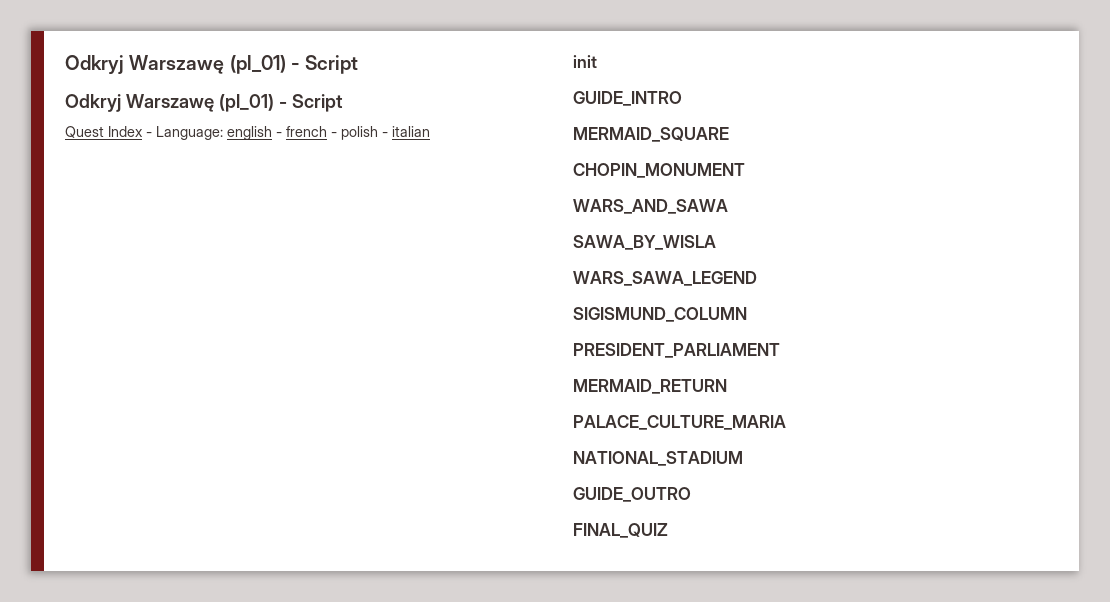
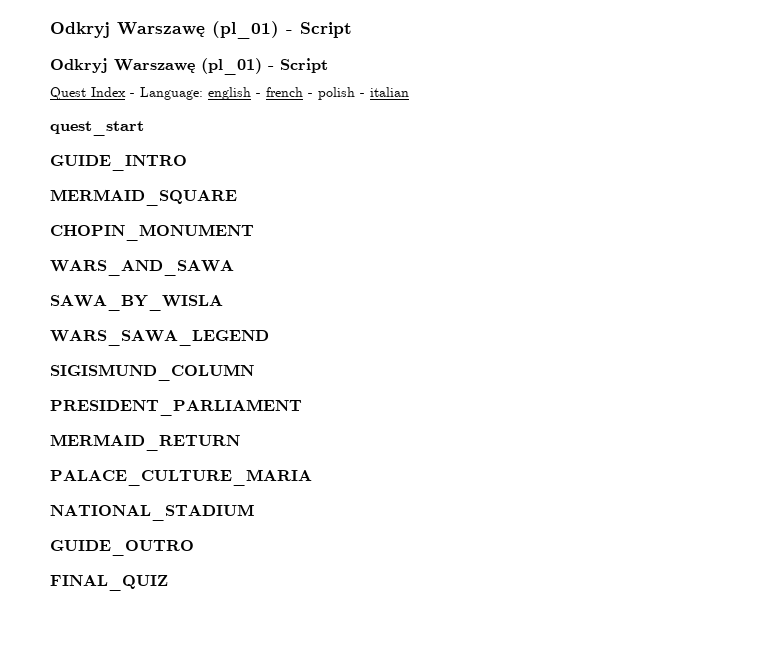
- init
+ quest_start

